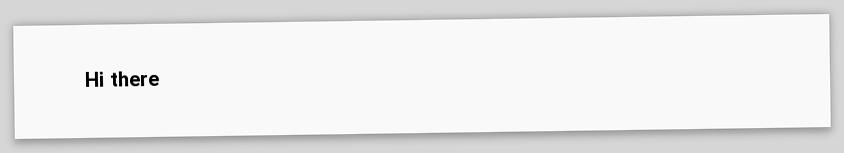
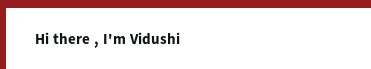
- Hi there
+ Hi there , I'm Vidushi

